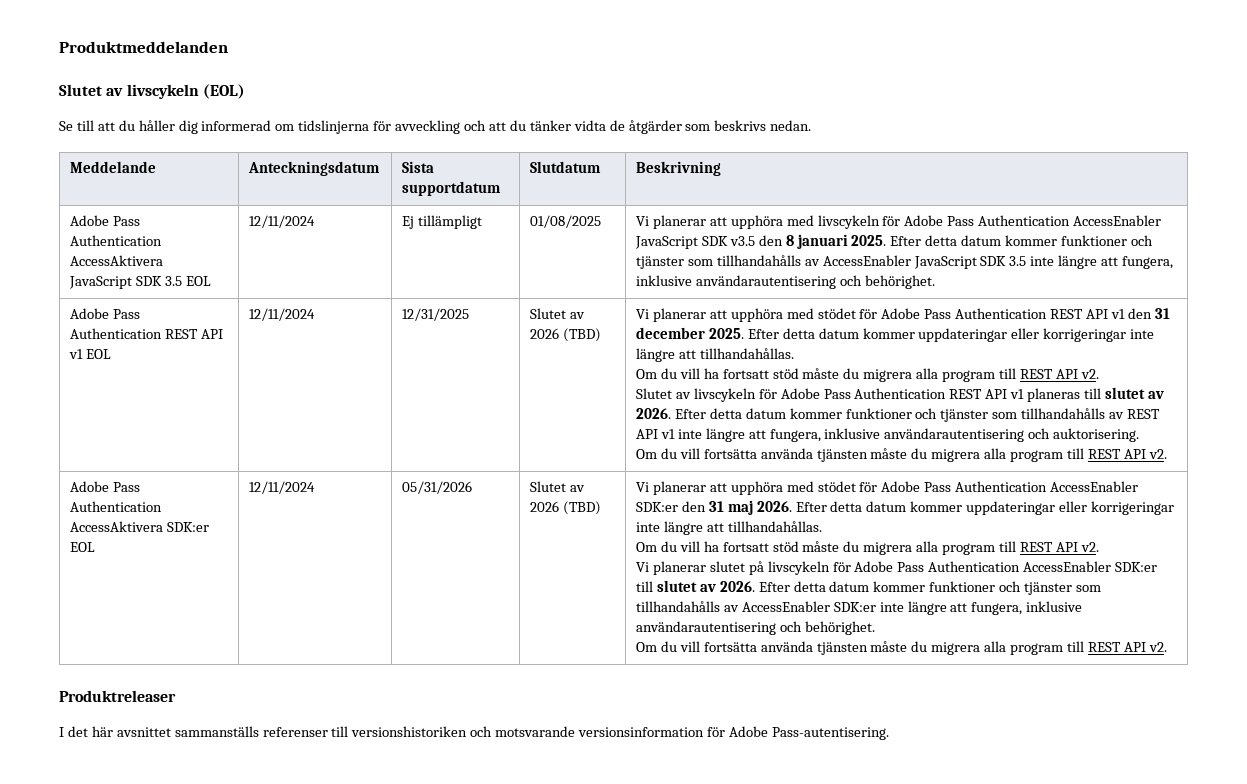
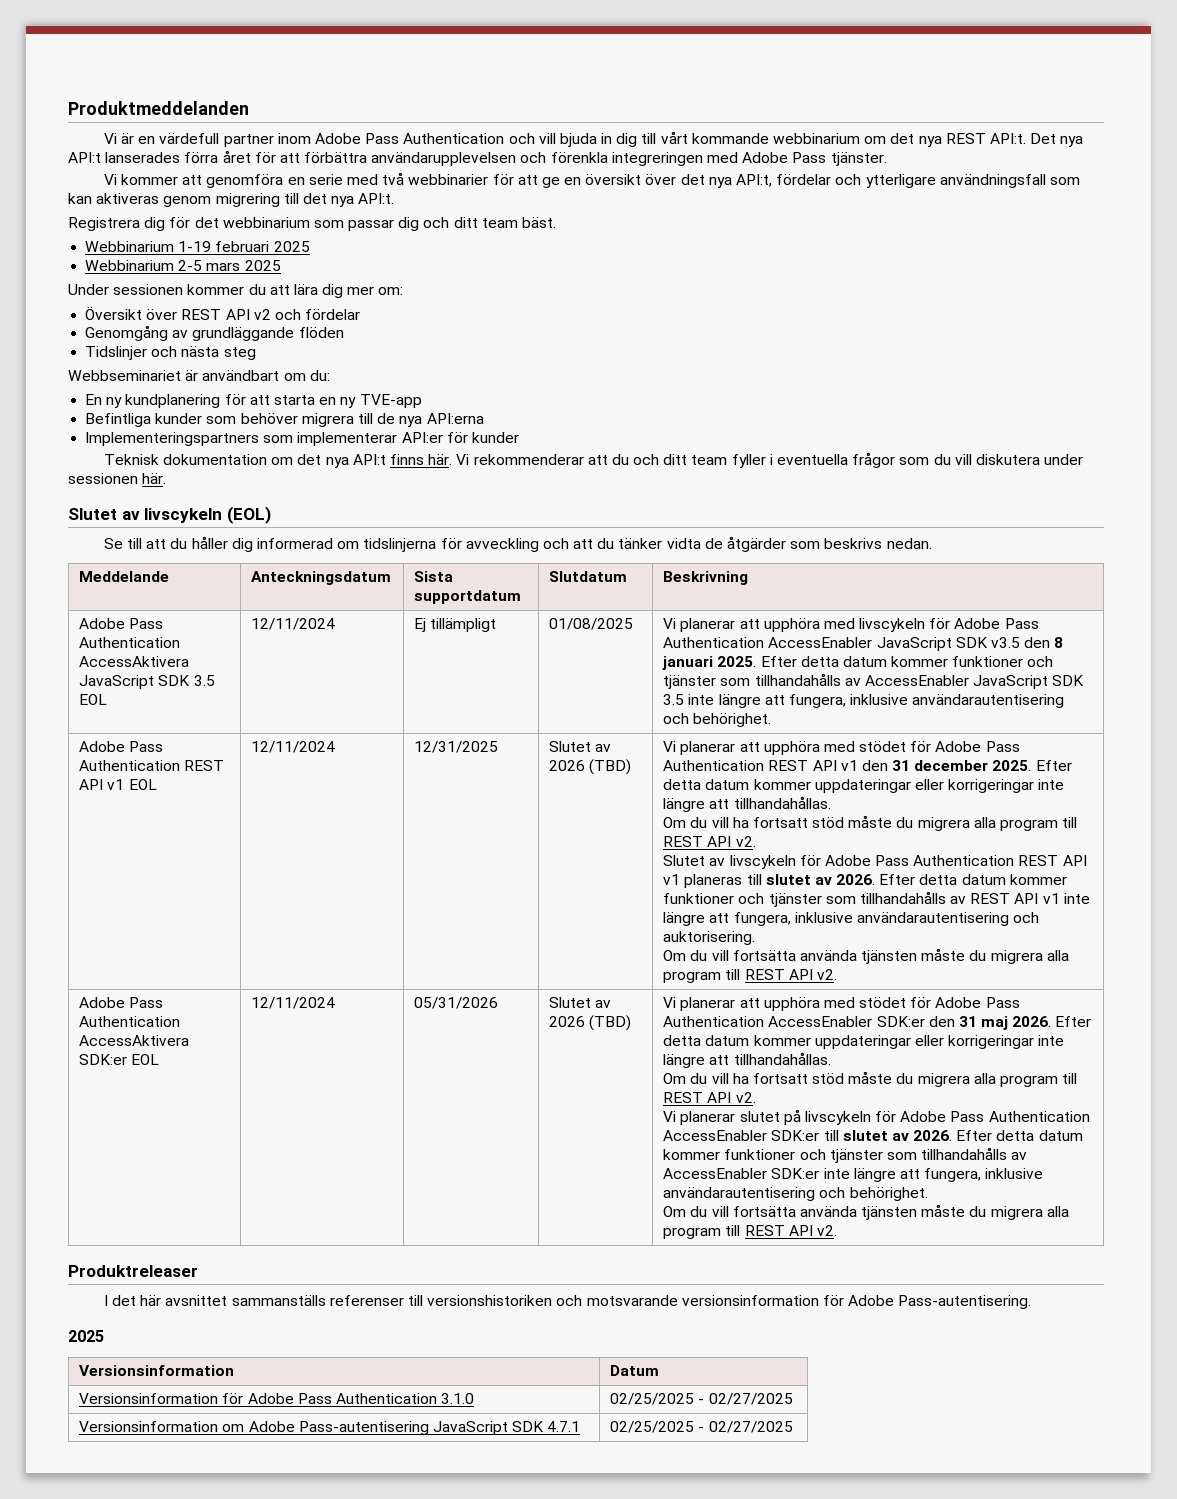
+ Vi är en värdefull partner inom Adobe Pass Authentication och vill bjuda in dig till vårt kommande webbinarium om det nya REST API:t. Det nya API:t lanserades förra året för att förbättra användarupplevelsen och förenkla integreringen med Adobe Pass tjänster.
+ Vi kommer att genomföra en serie med två webbinarier för att ge en översikt över det nya API:t, fördelar och ytterligare användningsfall som kan aktiveras genom migrering till det nya API:t.
+ Registrera dig för det webbinarium som passar dig och ditt team bäst.
+ Webbinarium 1-19 februari 2025
+ Webbinarium 2-5 mars 2025
+ Under sessionen kommer du att lära dig mer om:
+ Översikt över REST API v2 och fördelar
+ Genomgång av grundläggande flöden
+ Tidslinjer och nästa steg
+ Webbseminariet är användbart om du:
+ En ny kundplanering för att starta en ny TVE-app
+ Befintliga kunder som behöver migrera till de nya API:erna
+ Implementeringspartners som implementerar API:er för kunder
+ Teknisk dokumentation om det nya API:t finns här. Vi rekommenderar att du och ditt team fyller i eventuella frågor som du vill diskutera under sessionen här.
  I det här avsnittet sammanställs referenser till versionshistoriken och motsvarande versionsinformation för Adobe Pass-autentisering.
+ 2025
+ Versionsinformation | Datum
+ Versionsinformation för Adobe Pass Authentication 3.1.0 | 02/25/2025 - 02/27/2025
+ Versionsinformation om Adobe Pass-autentisering JavaScript SDK 4.7.1 | 02/25/2025 - 02/27/2025

